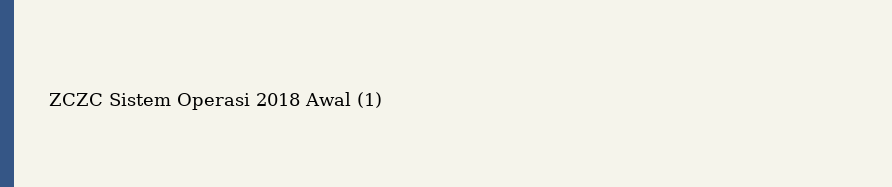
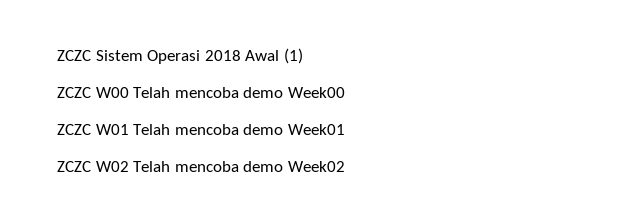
+ ZCZC W00 Telah mencoba demo Week00
+ ZCZC W01 Telah mencoba demo Week01
+ ZCZC W02 Telah mencoba demo Week02

